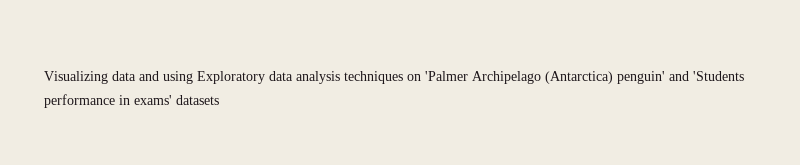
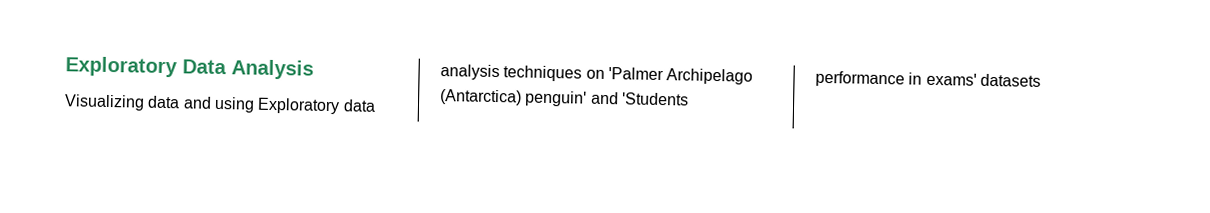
+ Exploratory Data Analysis

